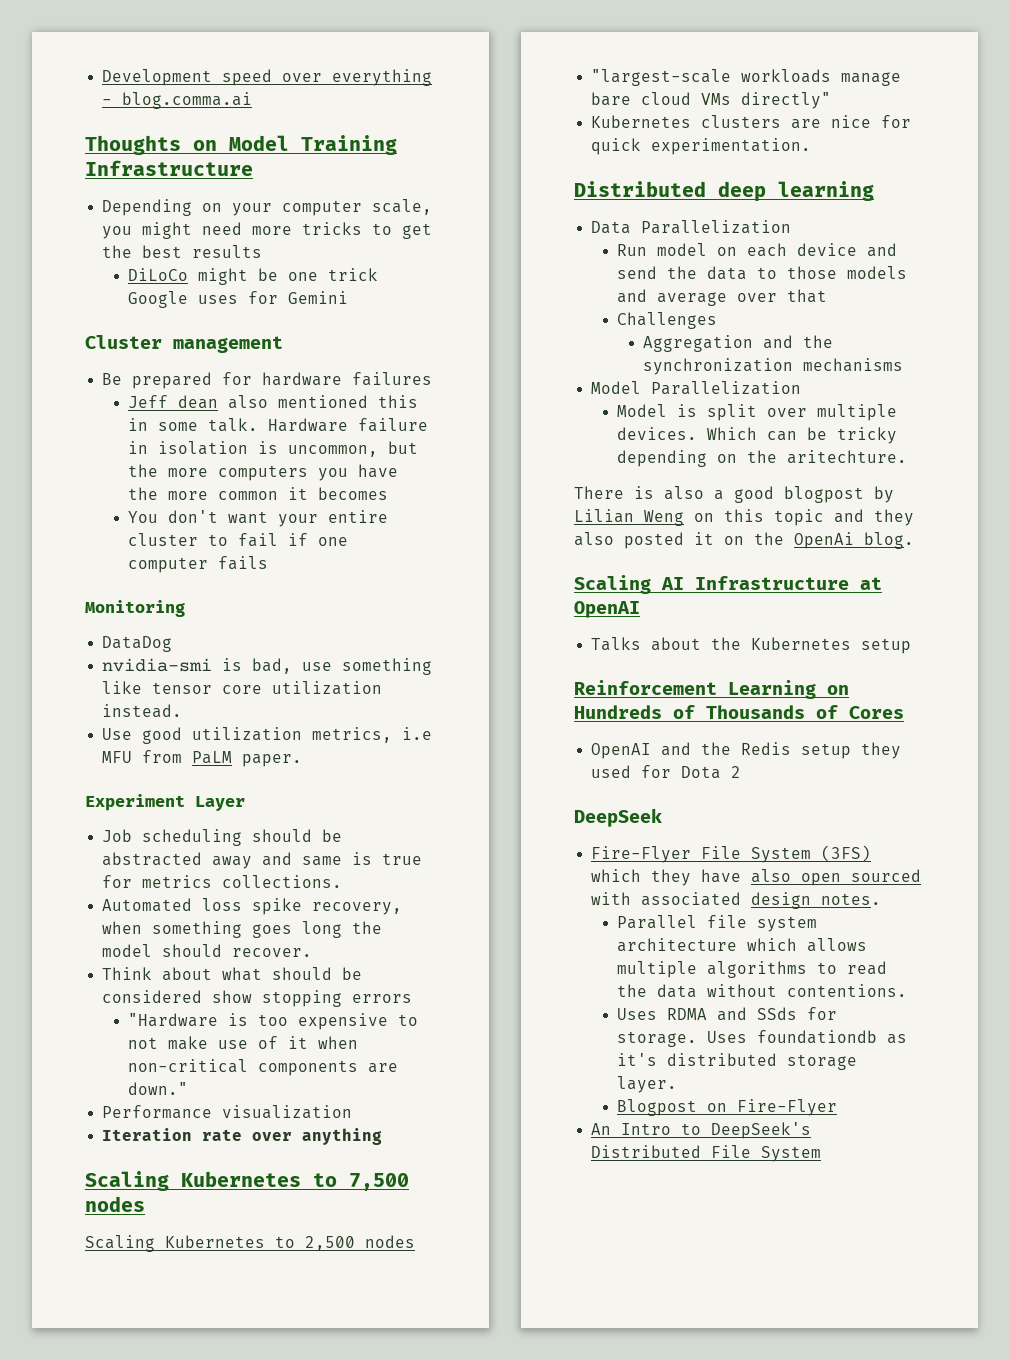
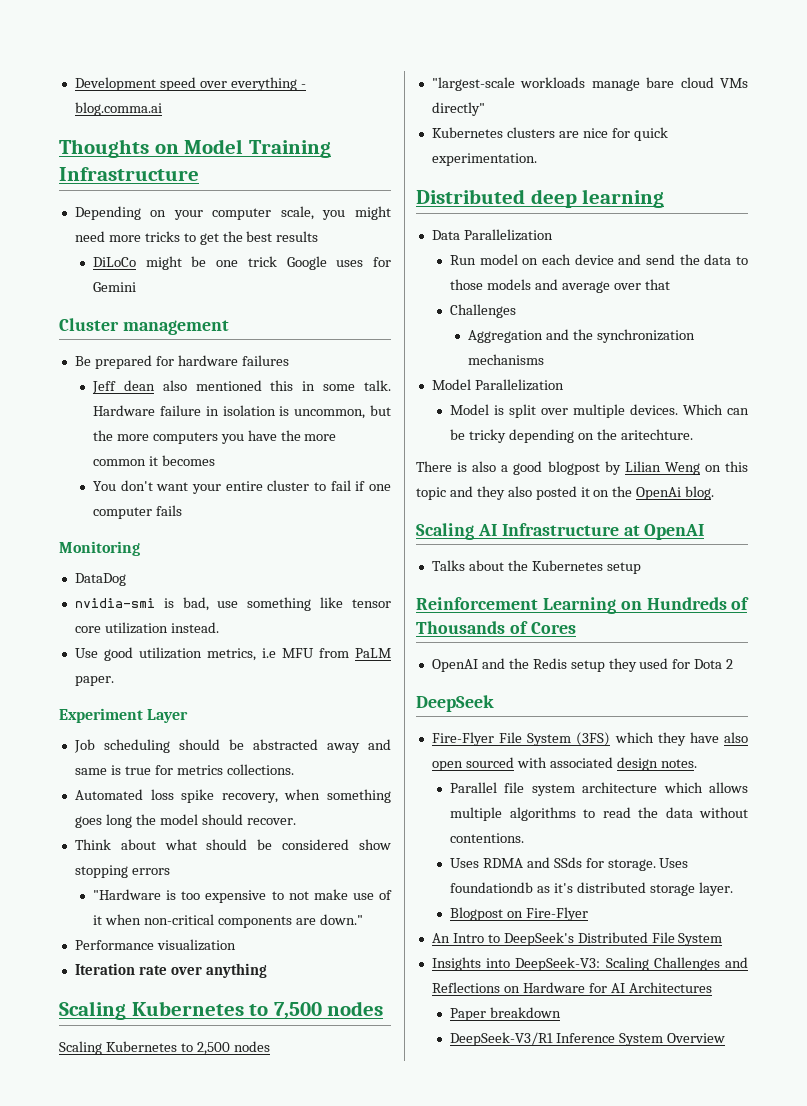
+ Insights into DeepSeek-V3: Scaling Challenges and Reflections on Hardware for AI Architectures
+ Paper breakdown
+ DeepSeek-V3/R1 Inference System Overview

